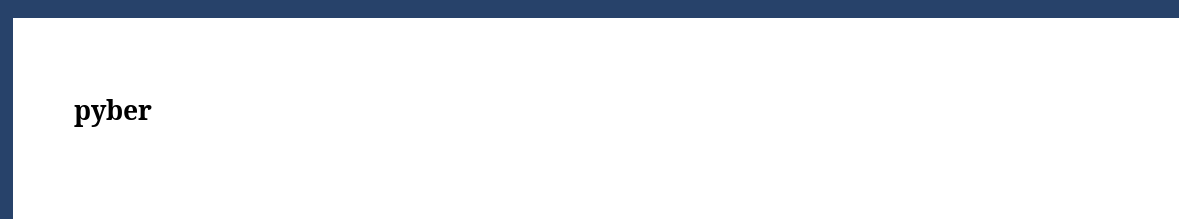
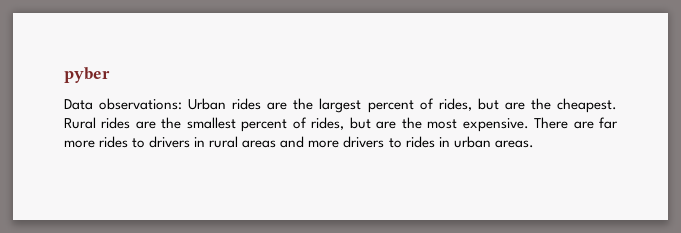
+ Data observations: Urban rides are the largest percent of rides, but are the cheapest. Rural rides are the smallest percent of rides, but are the most expensive. There are far more rides to drivers in rural areas and more drivers to rides in urban areas.

